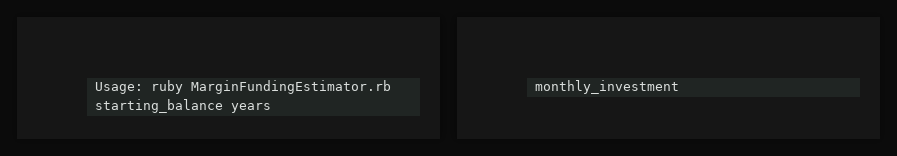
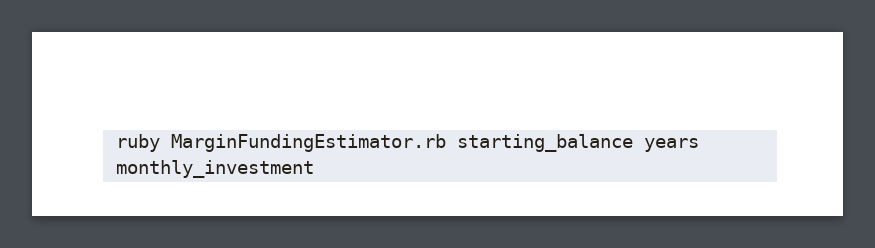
- Usage: ruby MarginFundingEstimator.rb starting_balance years monthly_investment
+ ruby MarginFundingEstimator.rb starting_balance years monthly_investment

